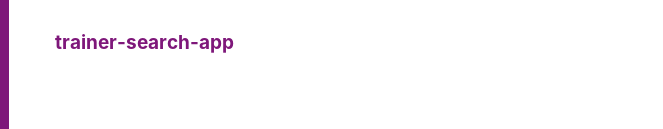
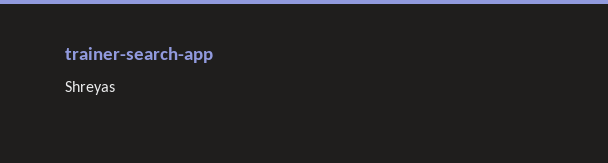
+ Shreyas

